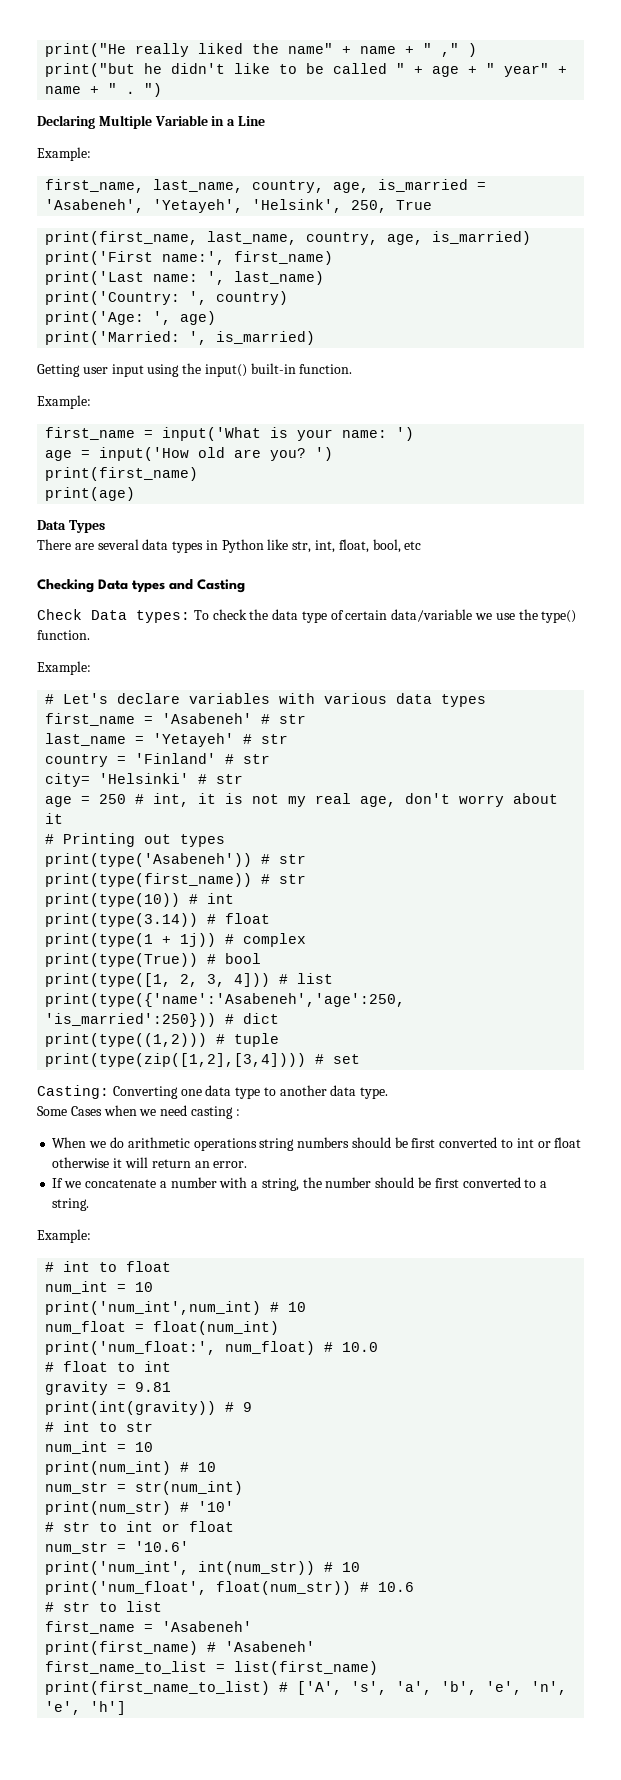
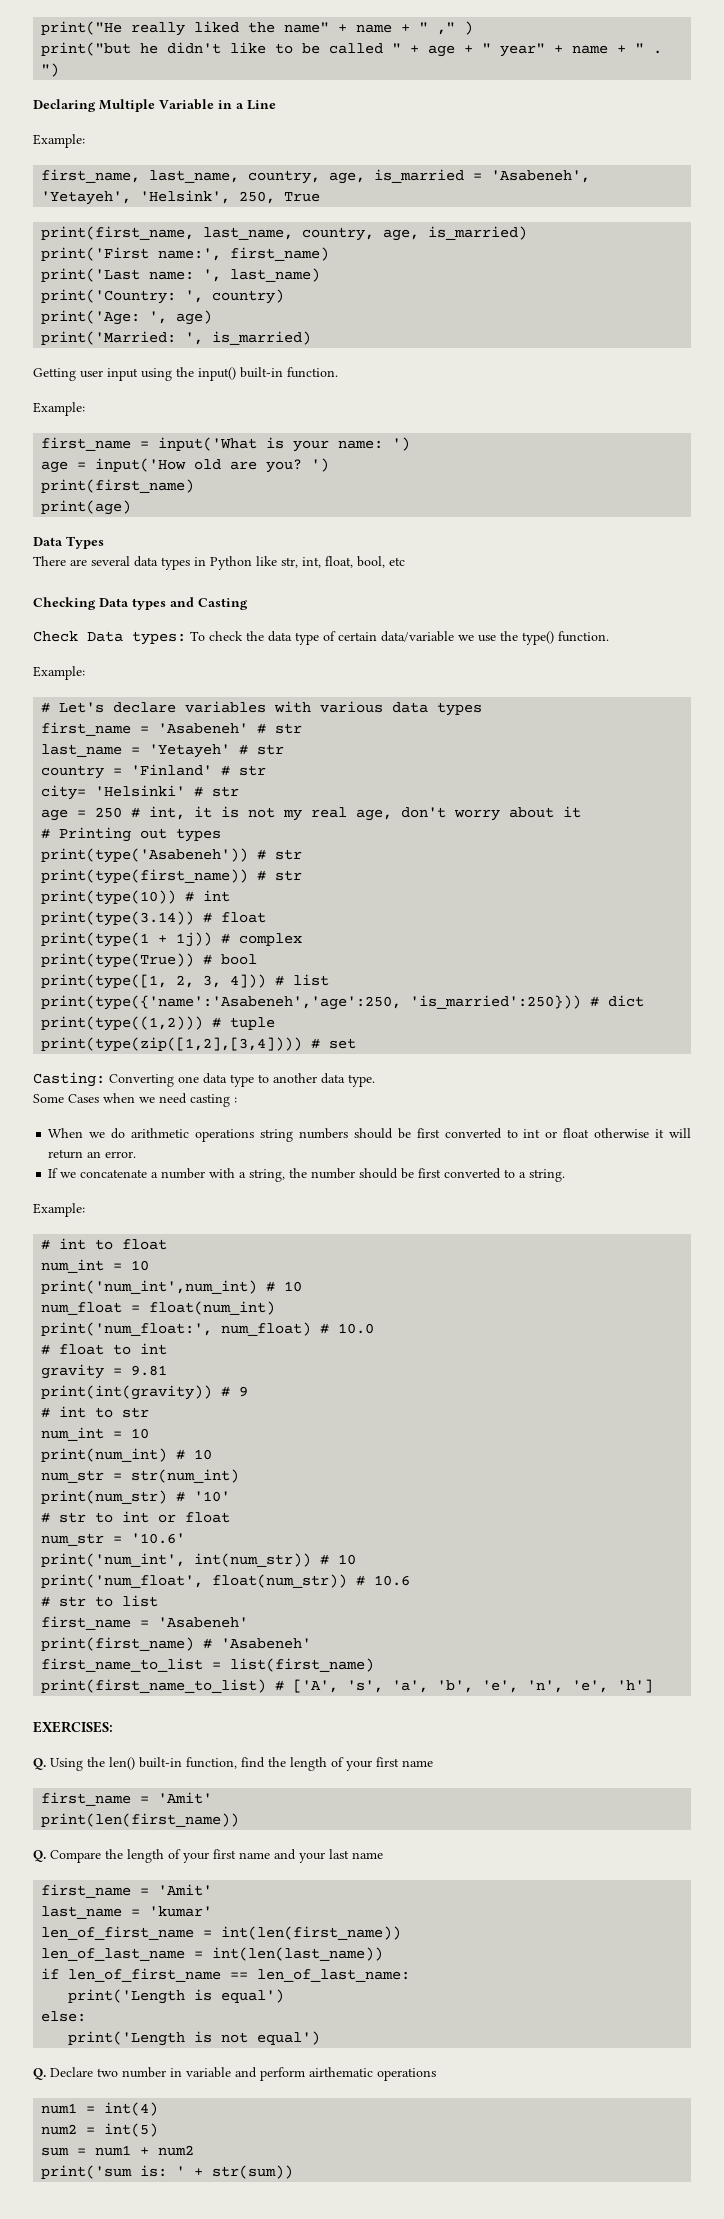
+ EXERCISES:
+ Q. Using the len() built-in function, find the length of your first name
+ first_name = 'Amit'
+ print(len(first_name))
+ Q. Compare the length of your first name and your last name
+ first_name = 'Amit'
+ last_name = 'kumar'
+ len_of_first_name = int(len(first_name))
+ len_of_last_name = int(len(last_name))
+ if len_of_first_name == len_of_last_name:
+ print('Length is equal')
+ else:
+ print('Length is not equal')
+ Q. Declare two number in variable and perform airthematic operations
+ num1 = int(4)
+ num2 = int(5)
+ sum = num1 + num2
+ print('sum is: ' + str(sum))

